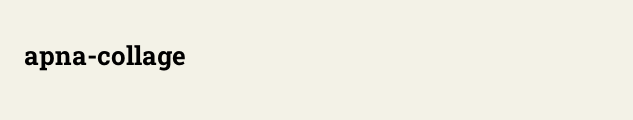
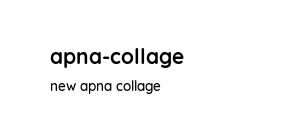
+ new apna collage

